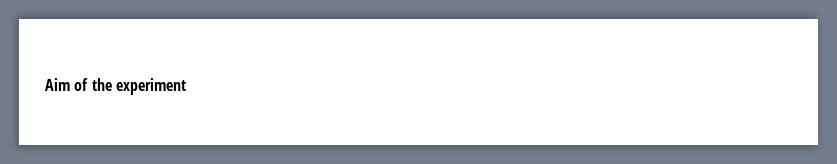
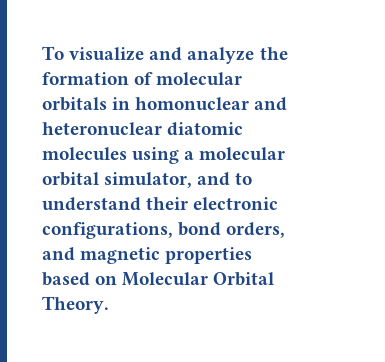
- Aim of the experiment
+ To visualize and analyze the formation of molecular orbitals in homonuclear and heteronuclear diatomic molecules using a molecular orbital simulator, and to understand their electronic configurations, bond orders, and magnetic properties based on Molecular Orbital Theory.

